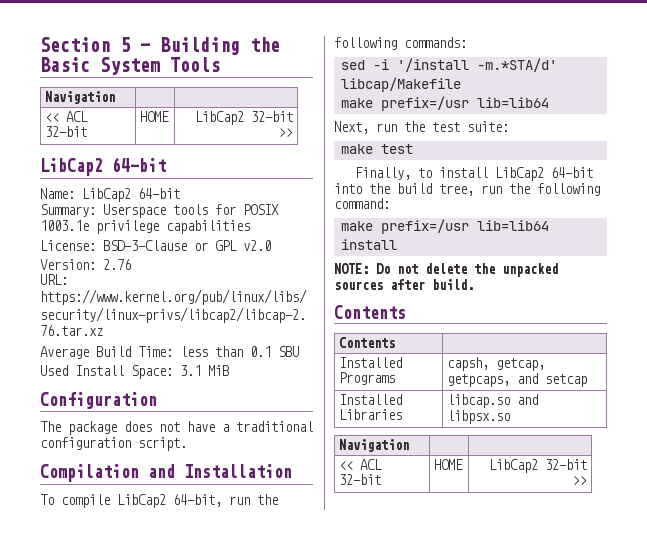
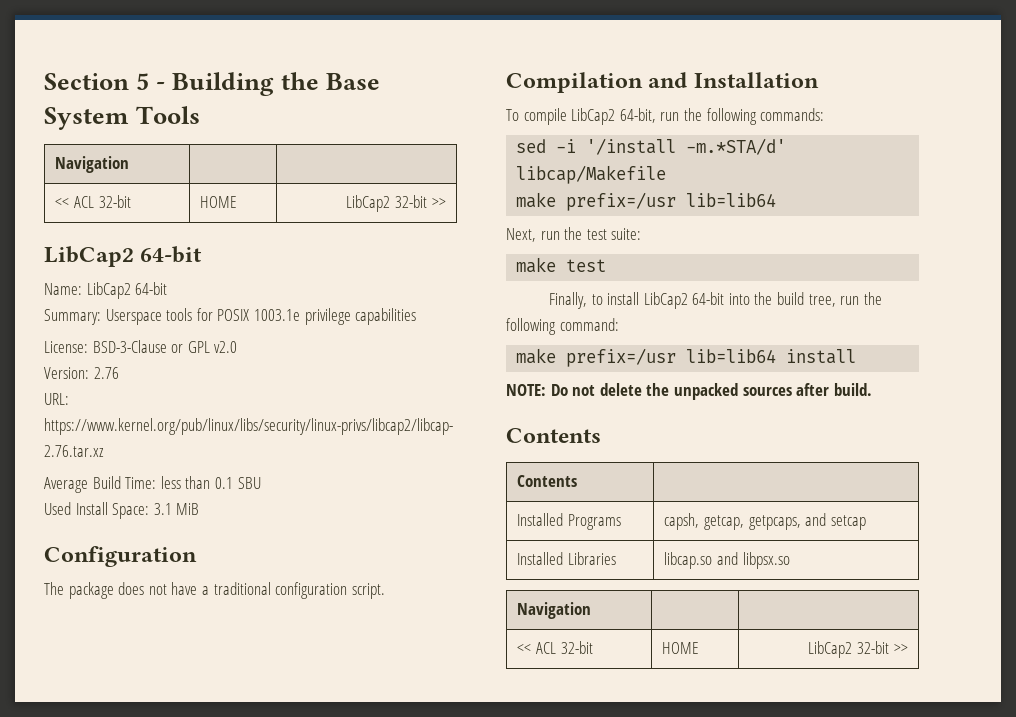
- Section 5 - Building the Basic System Tools
+ Section 5 - Building the Base System Tools

